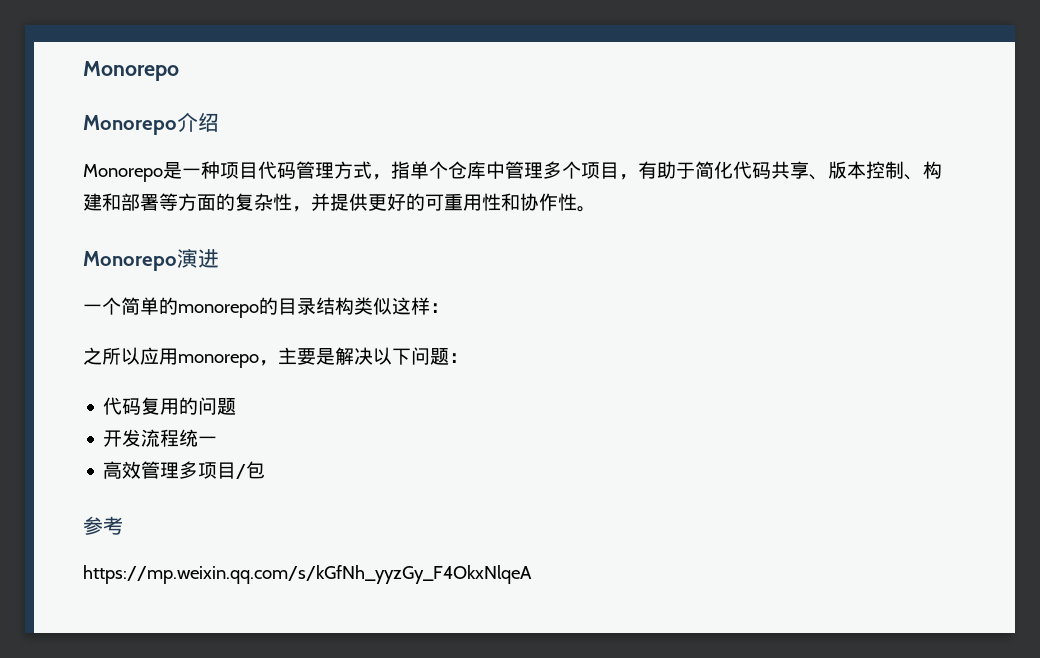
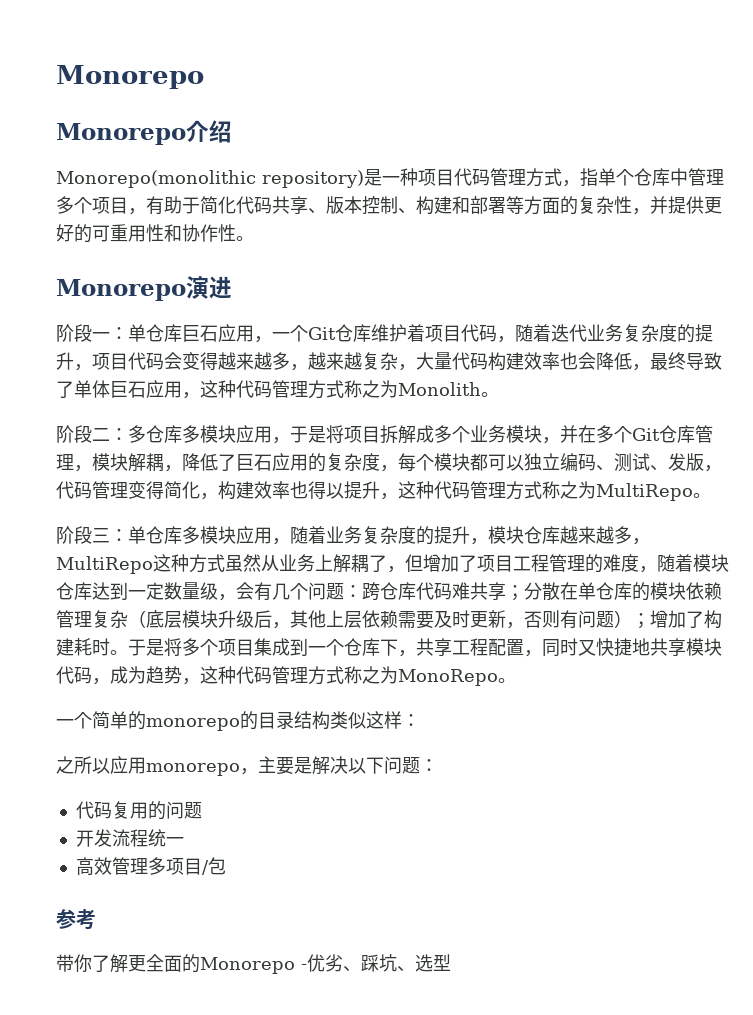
- Monorepo是一种项目代码管理方式，指单个仓库中管理多个项目，有助于简化代码共享、版本控制、构建和部署等方面的复杂性，并提供更好的可重用性和协作性。
+ Monorepo(monolithic repository)是一种项目代码管理方式，指单个仓库中管理多个项目，有助于简化代码共享、版本控制、构建和部署等方面的复杂性，并提供更好的可重用性和协作性。
+ 阶段一：单仓库巨石应用，一个Git仓库维护着项目代码，随着迭代业务复杂度的提升，项目代码会变得越来越多，越来越复杂，大量代码构建效率也会降低，最终导致了单体巨石应用，这种代码管理方式称之为Monolith。
+ 阶段二：多仓库多模块应用，于是将项目拆解成多个业务模块，并在多个Git仓库管理，模块解耦，降低了巨石应用的复杂度，每个模块都可以独立编码、测试、发版，代码管理变得简化，构建效率也得以提升，这种代码管理方式称之为MultiRepo。
+ 阶段三：单仓库多模块应用，随着业务复杂度的提升，模块仓库越来越多，MultiRepo这种方式虽然从业务上解耦了，但增加了项目工程管理的难度，随着模块仓库达到一定数量级，会有几个问题：跨仓库代码难共享；分散在单仓库的模块依赖管理复杂（底层模块升级后，其他上层依赖需要及时更新，否则有问题）；增加了构建耗时。于是将多个项目集成到一个仓库下，共享工程配置，同时又快捷地共享模块代码，成为趋势，这种代码管理方式称之为MonoRepo。
- https://mp.weixin.qq.com/s/kGfNh_yyzGy_F4OkxNlqeA
+ 带你了解更全面的Monorepo -优劣、踩坑、选型

